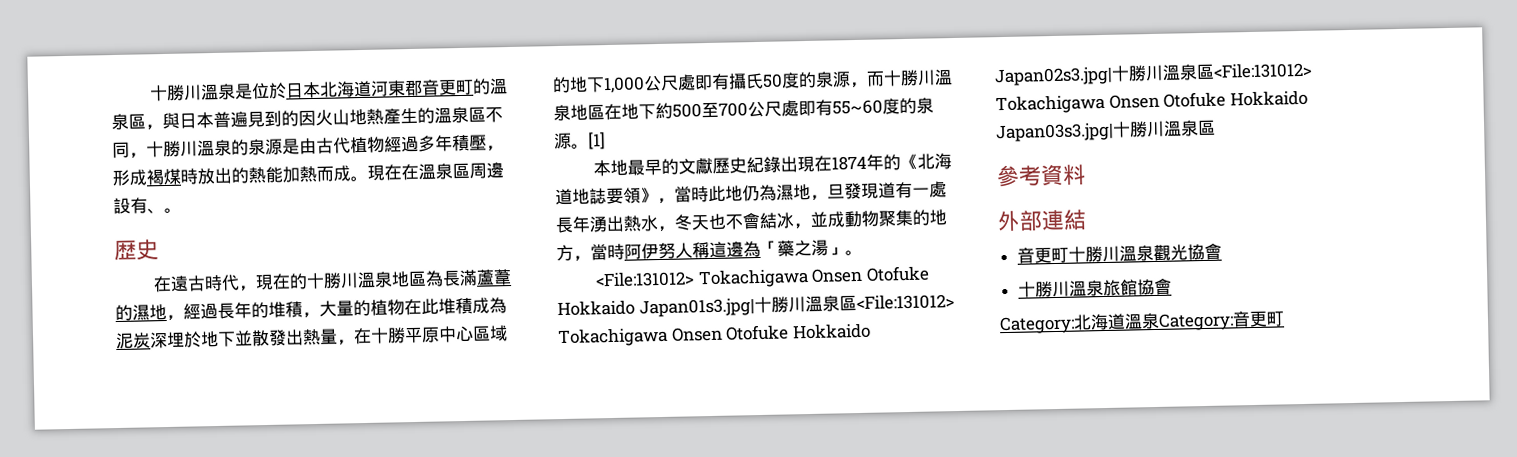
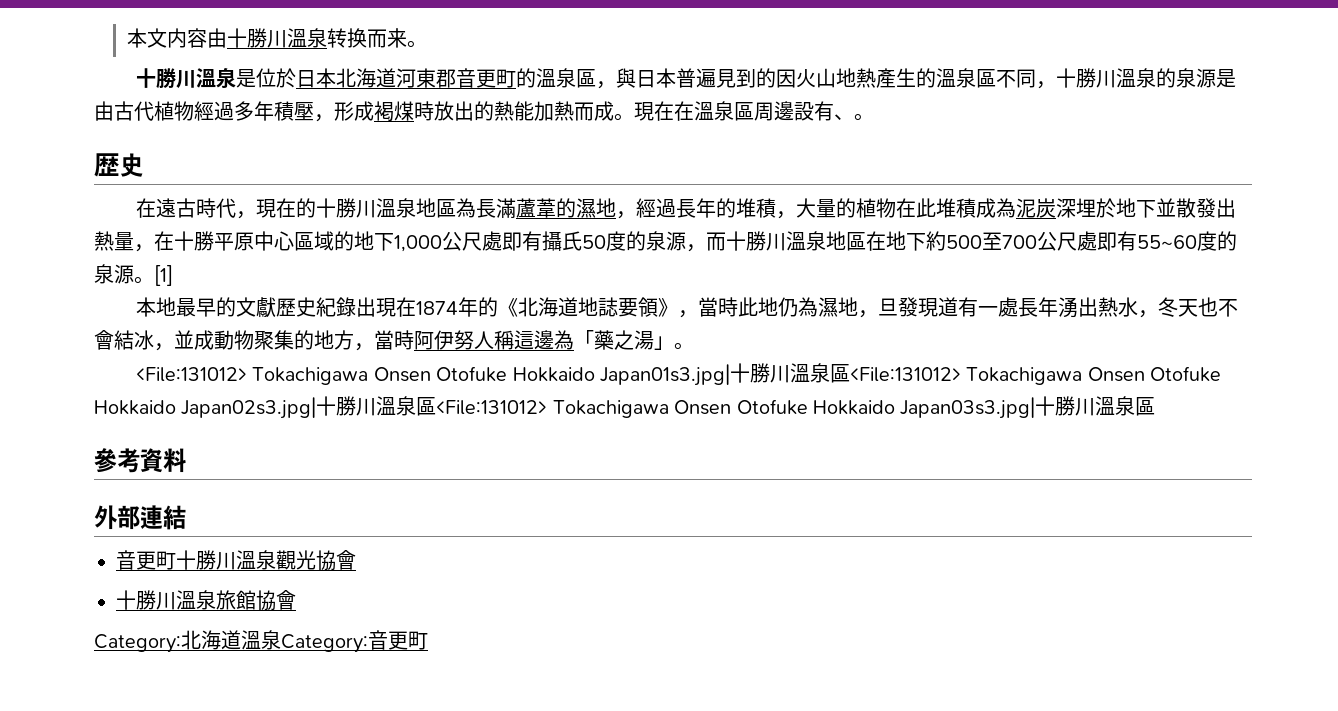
+ 本文内容由十勝川溫泉转换而来。

